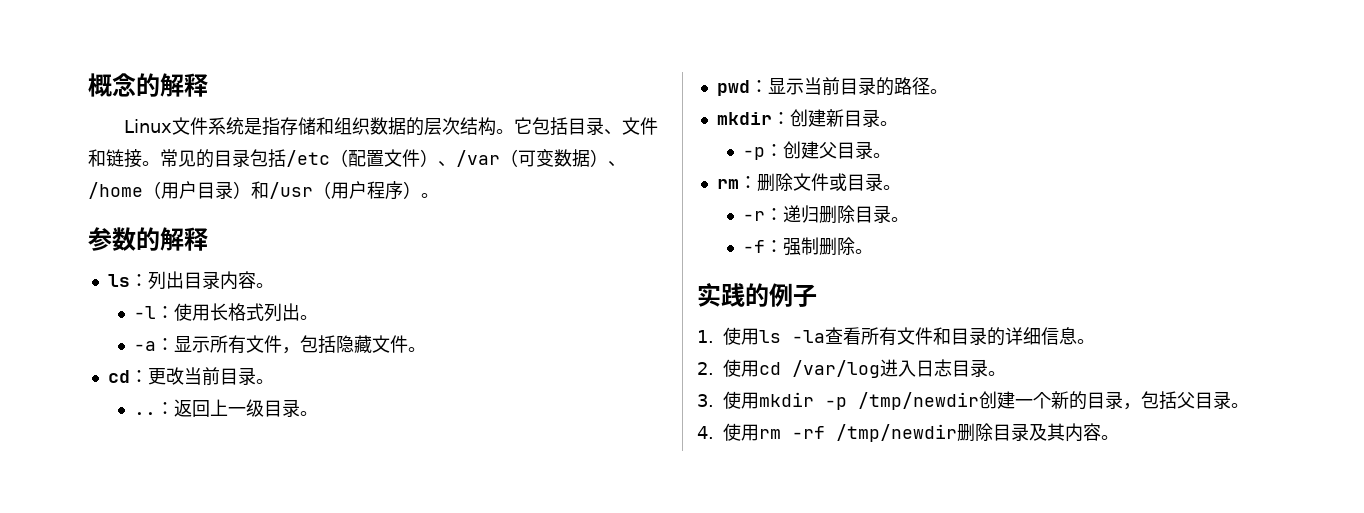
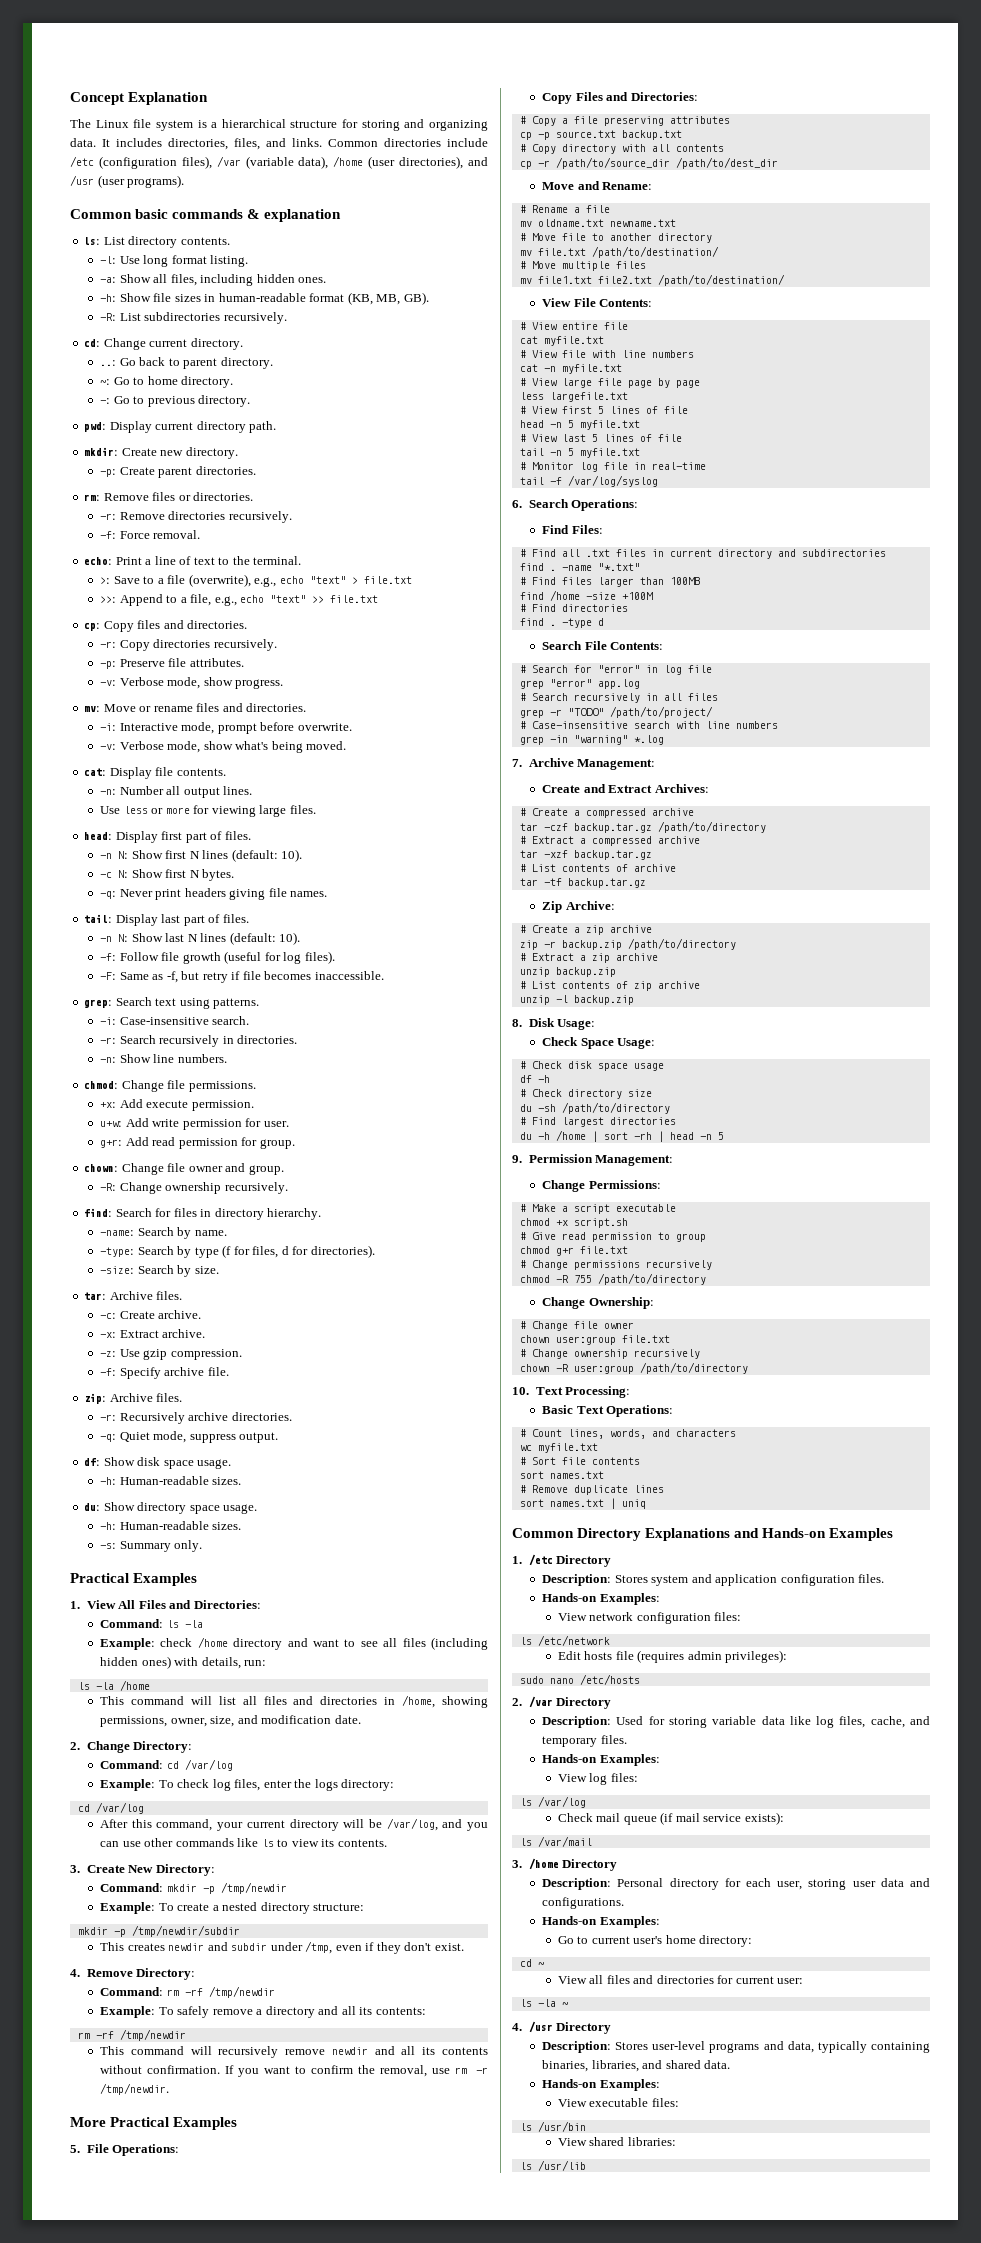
- 概念的解释
- Linux文件系统是指存储和组织数据的层次结构。它包括目录、文件和链接。常见的目录包括/etc（配置文件）、/var（可变数据）、/home（用户目录）和/usr（用户程序）。
- 参数的解释
- ls：列出目录内容。
- -l：使用长格式列出。
- -a：显示所有文件，包括隐藏文件。
- cd：更改当前目录。
- ..：返回上一级目录。
- pwd：显示当前目录的路径。
- mkdir：创建新目录。
- -p：创建父目录。
- rm：删除文件或目录。
- -r：递归删除目录。
- -f：强制删除。
- 实践的例子
- 1.使用ls -la查看所有文件和目录的详细信息。
- 2.使用cd /var/log进入日志目录。
- 3.使用mkdir -p /tmp/newdir创建一个新的目录，包括父目录。
- 4.使用rm -rf /tmp/newdir删除目录及其内容。
+ Concept Explanation
+ The Linux file system is a hierarchical structure for storing and organizing data. It includes directories, files, and links. Common directories include /etc (configuration files), /var (variable data), /home (user directories), and /usr (user programs).
+ Common basic commands & explanation
+ ls: List directory contents.
+ -l: Use long format listing.
+ -a: Show all files, including hidden ones.
+ -h: Show file sizes in human-readable format (KB, MB, GB).
+ -R: List subdirectories recursively.
+ cd: Change current directory.
+ ..: Go back to parent directory.
+ ~: Go to home directory.
+ -: Go to previous directory.
+ pwd: Display current directory path.
+ mkdir: Create new directory.
+ -p: Create parent directories.
+ rm: Remove files or directories.
+ -r: Remove directories recursively.
+ -f: Force removal.
+ echo: Print a line of text to the terminal.
+ >: Save to a file (overwrite), e.g., echo "text" > file.txt
+ >>: Append to a file, e.g., echo "text" >> file.txt
+ cp: Copy files and directories.
+ -r: Copy directories recursively.
+ -p: Preserve file attributes.
+ -v: Verbose mode, show progress.
+ mv: Move or rename files and directories.
+ -i: Interactive mode, prompt before overwrite.
+ -v: Verbose mode, show what's being moved.
+ cat: Display file contents.
+ -n: Number all output lines.
+ Use less or more for viewing large files.
+ head: Display first part of files.
+ -n N: Show first N lines (default: 10).
+ -c N: Show first N bytes.
+ -q: Never print headers giving file names.
+ tail: Display last part of files.
+ -n N: Show last N lines (default: 10).
+ -f: Follow file growth (useful for log files).
+ -F: Same as -f, but retry if file becomes inaccessible.
+ grep: Search text using patterns.
+ -i: Case-insensitive search.
+ -r: Search recursively in directories.
+ -n: Show line numbers.
+ chmod: Change file permissions.
+ +x: Add execute permission.
+ u+w: Add write permission for user.
+ g+r: Add read permission for group.
+ chown: Change file owner and group.
+ -R: Change ownership recursively.
+ find: Search for files in directory hierarchy.
+ -name: Search by name.
+ -type: Search by type (f for files, d for directories).
+ -size: Search by size.
+ tar: Archive files.
+ -c: Create archive.
+ -x: Extract archive.
+ -z: Use gzip compression.
+ -f: Specify archive file.
+ zip: Archive files.
+ -r: Recursively archive directories.
+ -q: Quiet mode, suppress output.
+ df: Show disk space usage.
+ -h: Human-readable sizes.
+ du: Show directory space usage.
+ -h: Human-readable sizes.
+ -s: Summary only.
+ Practical Examples
+ 1. View All Files and Directories:
+ Command: ls -la
+ Example: check /home directory and want to see all files (including hidden ones) with details, run:
+ ls -la /home
+ This command will list all files and directories in /home, showing permissions, owner, size, and modification date.
+ 2. Change Directory:
+ Command: cd /var/log
+ Example: To check log files, enter the logs directory:
+ cd /var/log
+ After this command, your current directory will be /var/log, and you can use other commands like ls to view its contents.
+ 3. Create New Directory:
+ Command: mkdir -p /tmp/newdir
+ Example: To create a nested directory structure:
+ mkdir -p /tmp/newdir/subdir
+ This creates newdir and subdir under /tmp, even if they don't exist.
+ 4. Remove Directory:
+ Command: rm -rf /tmp/newdir
+ Example: To safely remove a directory and all its contents:
+ rm -rf /tmp/newdir
+ This command will recursively remove newdir and all its contents without confirmation. If you want to confirm the removal, use rm -r /tmp/newdir.
+ More Practical Examples
+ 5. File Operations:
+ Copy Files and Directories:
+ # Copy a file preserving attributes
+ cp -p source.txt backup.txt
+ # Copy directory with all contents
+ cp -r /path/to/source_dir /path/to/dest_dir
+ Move and Rename:
+ # Rename a file
+ mv oldname.txt newname.txt
+ # Move file to another directory
+ mv file.txt /path/to/destination/
+ # Move multiple files
+ mv file1.txt file2.txt /path/to/destination/
+ View File Contents:
+ # View entire file
+ cat myfile.txt
+ # View file with line numbers
+ cat -n myfile.txt
+ # View large file page by page
+ less largefile.txt
+ # View first 5 lines of file
+ head -n 5 myfile.txt
+ # View last 5 lines of file
+ tail -n 5 myfile.txt
+ # Monitor log file in real-time
+ tail -f /var/log/syslog
+ 6. Search Operations:
+ Find Files:
+ # Find all .txt files in current directory and subdirectories
+ find . -name "*.txt"
+ # Find files larger than 100MB
+ find /home -size +100M
+ # Find directories
+ find . -type d
+ Search File Contents:
+ # Search for "error" in log file
+ grep "error" app.log
+ # Search recursively in all files
+ grep -r "TODO" /path/to/project/
+ # Case-insensitive search with line numbers
+ grep -in "warning" *.log
+ 7. Archive Management:
+ Create and Extract Archives:
+ # Create a compressed archive
+ tar -czf backup.tar.gz /path/to/directory
+ # Extract a compressed archive
+ tar -xzf backup.tar.gz
+ # List contents of archive
+ tar -tf backup.tar.gz
+ Zip Archive:
+ # Create a zip archive
+ zip -r backup.zip /path/to/directory
+ # Extract a zip archive
+ unzip backup.zip
+ # List contents of zip archive
+ unzip -l backup.zip
+ 8. Disk Usage:
+ Check Space Usage:
+ # Check disk space usage
+ df -h
+ # Check directory size
+ du -sh /path/to/directory
+ # Find largest directories
+ du -h /home | sort -rh | head -n 5
+ 9. Permission Management:
+ Change Permissions:
+ # Make a script executable
+ chmod +x script.sh
+ # Give read permission to group
+ chmod g+r file.txt
+ # Change permissions recursively
+ chmod -R 755 /path/to/directory
+ Change Ownership:
+ # Change file owner
+ chown user:group file.txt
+ # Change ownership recursively
+ chown -R user:group /path/to/directory
+ 10. Text Processing:
+ Basic Text Operations:
+ # Count lines, words, and characters
+ wc myfile.txt
+ # Sort file contents
+ sort names.txt
+ # Remove duplicate lines
+ sort names.txt | uniq
+ Common Directory Explanations and Hands-on Examples
+ 1. /etc Directory
+ Description: Stores system and application configuration files.
+ Hands-on Examples:
+ View network configuration files:
+ ls /etc/network
+ Edit hosts file (requires admin privileges):
+ sudo nano /etc/hosts
+ 2. /var Directory
+ Description: Used for storing variable data like log files, cache, and temporary files.
+ Hands-on Examples:
+ View log files:
+ ls /var/log
+ Check mail queue (if mail service exists):
+ ls /var/mail
+ 3. /home Directory
+ Description: Personal directory for each user, storing user data and configurations.
+ Hands-on Examples:
+ Go to current user's home directory:
+ cd ~
+ View all files and directories for current user:
+ ls -la ~
+ 4. /usr Directory
+ Description: Stores user-level programs and data, typically containing binaries, libraries, and shared data.
+ Hands-on Examples:
+ View executable files:
+ ls /usr/bin
+ View shared libraries:
+ ls /usr/lib

